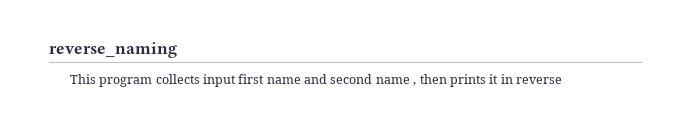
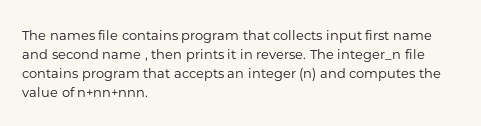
- reverse_naming
- This program collects input first name and second name , then prints it in reverse
+ The names file contains program that collects input first name and second name , then prints it in reverse. The integer_n file contains program that accepts an integer (n) and computes the value of n+nn+nnn.

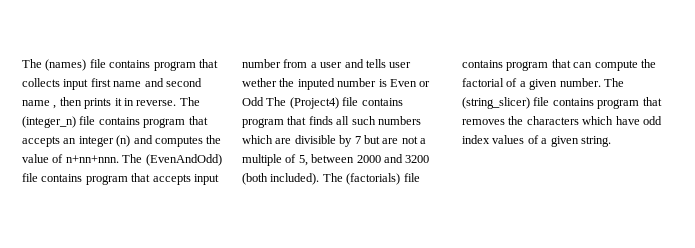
- The names file contains program that collects input first name and second name , then prints it in reverse.
+ The (names) file contains program that collects input first name and second name , then prints it in reverse.
- The integer_n file contains program that accepts an integer (n) and computes the value of n+nn+nnn.
+ The (integer_n) file contains program that accepts an integer (n) and computes the value of n+nn+nnn.
+ The (EvenAndOdd) file contains program that accepts input number from a user and tells user wether the inputed number is Even or Odd The (Project4) file contains program that finds all such numbers which are divisible by 7 but are not a multiple of 5, between 2000 and 3200 (both included). The (factorials) file contains program that can compute the factorial of a given number. The (string_slicer) file contains program that removes the characters which have odd index values of a given string.

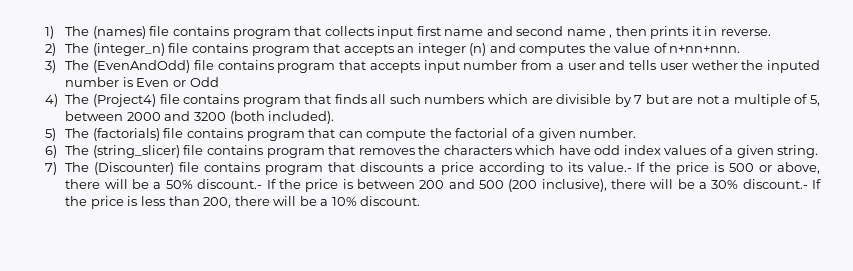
- The (names) file contains program that collects input first name and second name , then prints it in reverse. The (integer_n) file contains program that accepts an integer (n) and computes the value of n+nn+nnn. The (EvenAndOdd) file contains program that accepts input number from a user and tells user wether the inputed number is Even or Odd The (Project4) file contains program that finds all such numbers which are divisible by 7 but are not a multiple of 5, between 2000 and 3200 (both included). The (factorials) file contains program that can compute the factorial of a given number. The (string_slicer) file contains program that removes the characters which have odd index values of a given string.
+ 1) The (names) file contains program that collects input first name and second name , then prints it in reverse.
+ 2) The (integer_n) file contains program that accepts an integer (n) and computes the value of n+nn+nnn.
+ 3) The (EvenAndOdd) file contains program that accepts input number from a user and tells user wether the inputed number is Even or Odd
+ 4) The (Project4) file contains program that finds all such numbers which are divisible by 7 but are not a multiple of 5, between 2000 and 3200 (both included).
+ 5) The (factorials) file contains program that can compute the factorial of a given number.
+ 6) The (string_slicer) file contains program that removes the characters which have odd index values of a given string.
+ 7) The (Discounter) file contains program that discounts a price according to its value.- If the price is 500 or above, there will be a 50% discount.- If the price is between 200 and 500 (200 inclusive), there will be a 30% discount.- If the price is less than 200, there will be a 10% discount.

